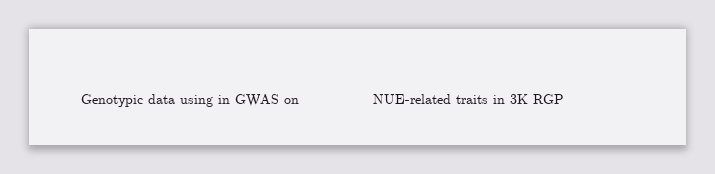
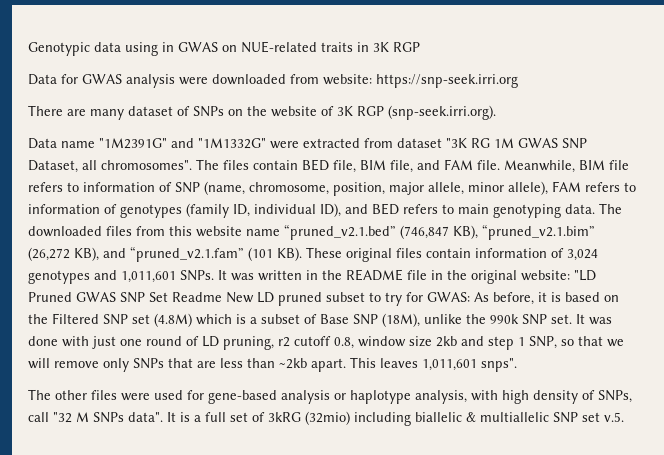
+ Data for GWAS analysis were downloaded from website: https://snp-seek.irri.org
+ There are many dataset of SNPs on the website of 3K RGP (snp-seek.irri.org).
+ Data name "1M2391G" and "1M1332G" were extracted from dataset "3K RG 1M GWAS SNP Dataset, all chromosomes". The files contain BED file, BIM file, and FAM file. Meanwhile, BIM file refers to information of SNP (name, chromosome, position, major allele, minor allele), FAM refers to information of genotypes (family ID, individual ID), and BED refers to main genotyping data. The downloaded files from this website name “pruned_v2.1.bed” (746,847 KB), “pruned_v2.1.bim” (26,272 KB), and “pruned_v2.1.fam” (101 KB). These original files contain information of 3,024 genotypes and 1,011,601 SNPs. It was written in the README file in the original website: "LD Pruned GWAS SNP Set Readme New LD pruned subset to try for GWAS: As before, it is based on the Filtered SNP set (4.8M) which is a subset of Base SNP (18M), unlike the 990k SNP set. It was done with just one round of LD pruning, r2 cutoff 0.8, window size 2kb and step 1 SNP, so that we will remove only SNPs that are less than ~2kb apart. This leaves 1,011,601 snps".
+ The other files were used for gene-based analysis or haplotype analysis, with high density of SNPs, call "32 M SNPs data". It is a full set of 3kRG (32mio) including biallelic & multiallelic SNP set v.5.

